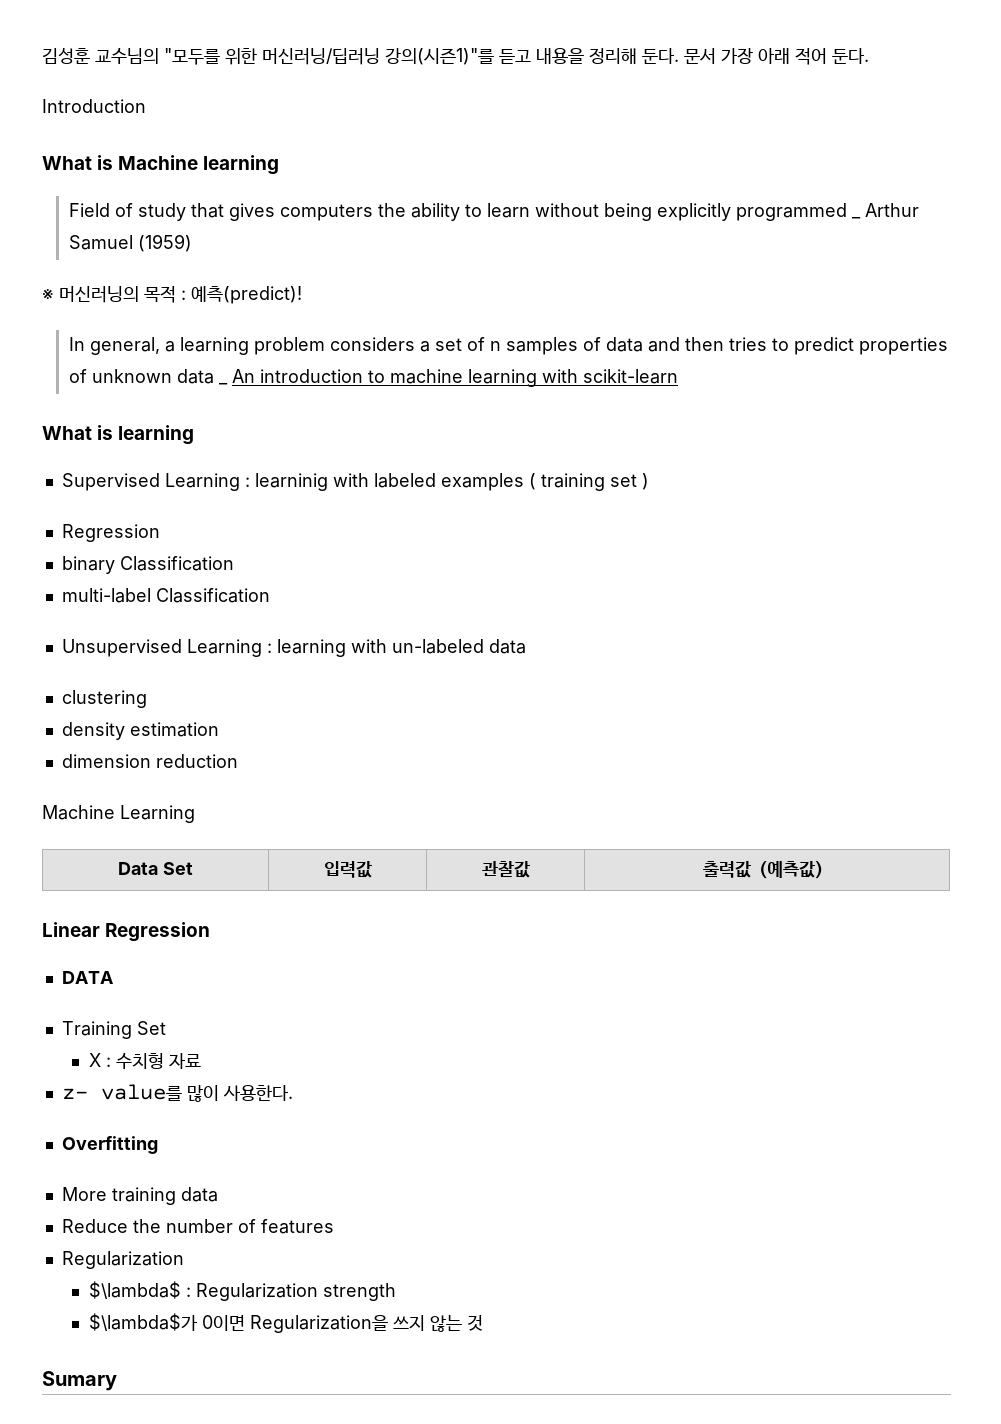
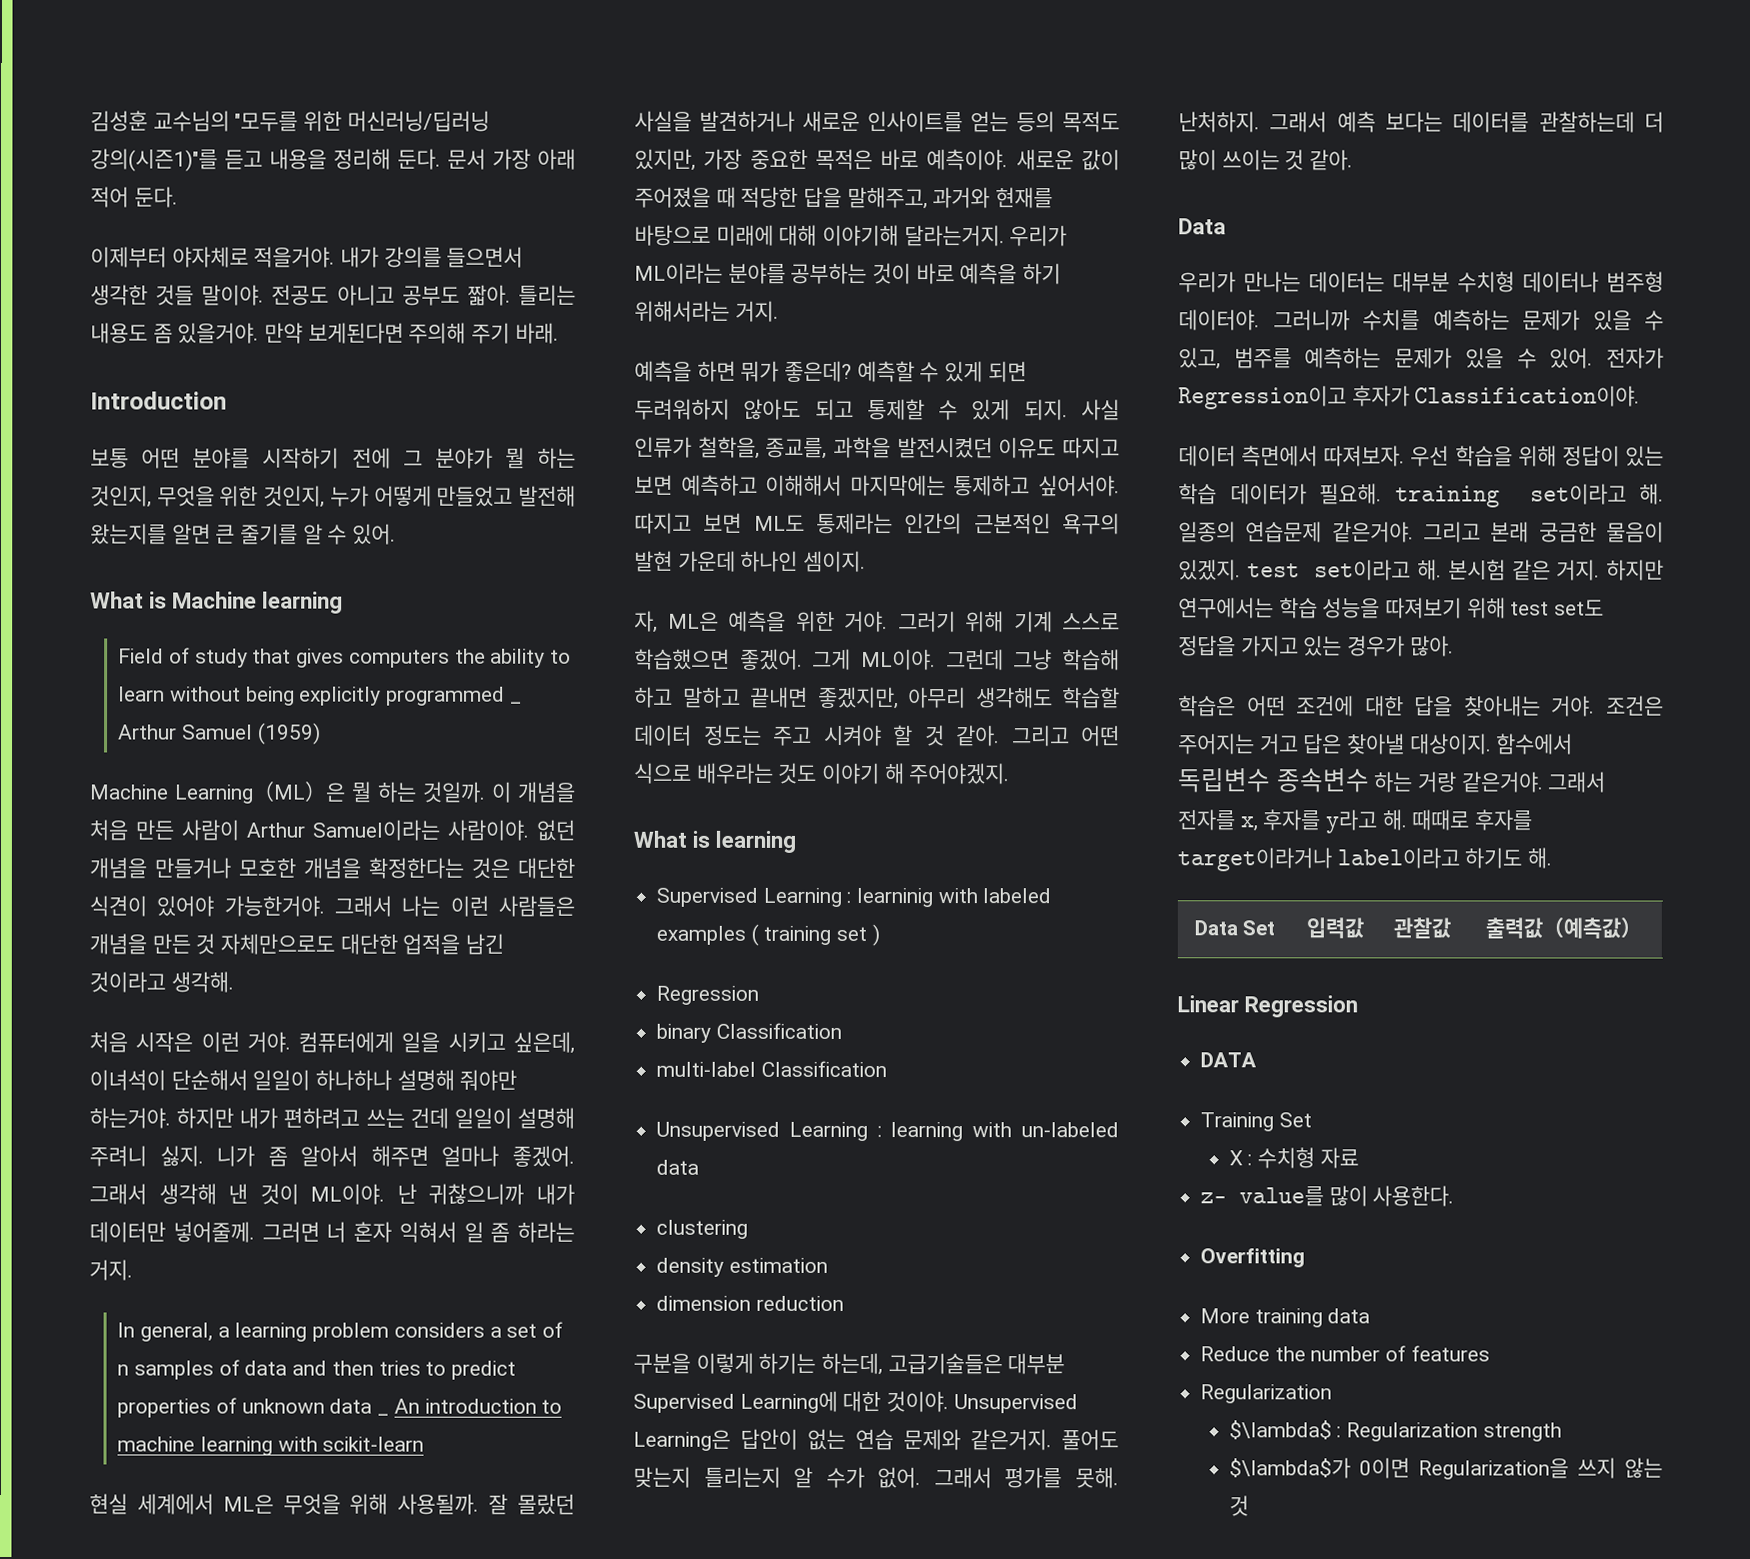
+ 이제부터 야자체로 적을거야. 내가 강의를 들으면서 생각한 것들 말이야. 전공도 아니고 공부도 짧아. 틀리는 내용도 좀 있을거야. 만약 보게된다면 주의해 주기 바래.
  Introduction
+ 보통 어떤 분야를 시작하기 전에 그 분야가 뭘 하는 것인지, 무엇을 위한 것인지, 누가 어떻게 만들었고 발전해 왔는지를 알면 큰 줄기를 알 수 있어.
- ※ 머신러닝의 목적 : 예측(predict)!
+ Machine Learning（ML）은 뭘 하는 것일까. 이 개념을 처음 만든 사람이 Arthur Samuel이라는 사람이야. 없던 개념을 만들거나 모호한 개념을 확정한다는 것은 대단한 식견이 있어야 가능한거야. 그래서 나는 이런 사람들은 개념을 만든 것 자체만으로도 대단한 업적을 남긴 것이라고 생각해.
+ 처음 시작은 이런 거야. 컴퓨터에게 일을 시키고 싶은데, 이녀석이 단순해서 일일이 하나하나 설명해 줘야만 하는거야. 하지만 내가 편하려고 쓰는 건데 일일이 설명해 주려니 싫지. 니가 좀 알아서 해주면 얼마나 좋겠어. 그래서 생각해 낸 것이 ML이야. 난 귀찮으니까 내가 데이터만 넣어줄께. 그러면 너 혼자 익혀서 일 좀 하라는 거지.
+ 현실 세계에서 ML은 무엇을 위해 사용될까. 잘 몰랐던 사실을 발견하거나 새로운 인사이트를 얻는 등의 목적도 있지만, 가장 중요한 목적은 바로 예측이야. 새로운 값이 주어졌을 때 적당한 답을 말해주고, 과거와 현재를 바탕으로 미래에 대해 이야기해 달라는거지. 우리가 ML이라는 분야를 공부하는 것이 바로 예측을 하기 위해서라는 거지.
+ 예측을 하면 뭐가 좋은데? 예측할 수 있게 되면 두려워하지 않아도 되고 통제할 수 있게 되지. 사실 인류가 철학을, 종교를, 과학을 발전시켰던 이유도 따지고 보면 예측하고 이해해서 마지막에는 통제하고 싶어서야. 따지고 보면 ML도 통제라는 인간의 근본적인 욕구의 발현 가운데 하나인 셈이지.
+ 자, ML은 예측을 위한 거야. 그러기 위해 기계 스스로 학습했으면 좋겠어. 그게 ML이야. 그런데 그냥 학습해 하고 말하고 끝내면 좋겠지만, 아무리 생각해도 학습할 데이터 정도는 주고 시켜야 할 것 같아. 그리고 어떤 식으로 배우라는 것도 이야기 해 주어야겠지.
- Machine Learning
+ 구분을 이렇게 하기는 하는데, 고급기술들은 대부분 Supervised Learning에 대한 것이야. Unsupervised Learning은 답안이 없는 연습 문제와 같은거지. 풀어도 맞는지 틀리는지 알 수가 없어. 그래서 평가를 못해. 난처하지. 그래서 예측 보다는 데이터를 관찰하는데 더 많이 쓰이는 것 같아.
+ Data
+ 우리가 만나는 데이터는 대부분 수치형 데이터나 범주형 데이터야. 그러니까 수치를 예측하는 문제가 있을 수 있고, 범주를 예측하는 문제가 있을 수 있어. 전자가 Regression이고 후자가 Classification이야.
+ 데이터 측면에서 따져보자. 우선 학습을 위해 정답이 있는 학습 데이터가 필요해. training set이라고 해. 일종의 연습문제 같은거야. 그리고 본래 궁금한 물음이 있겠지. test set이라고 해. 본시험 같은 거지. 하지만 연구에서는 학습 성능을 따져보기 위해 test set도 정답을 가지고 있는 경우가 많아.
+ 학습은 어떤 조건에 대한 답을 찾아내는 거야. 조건은 주어지는 거고 답은 찾아낼 대상이지. 함수에서 독립변수 종속변수 하는 거랑 같은거야. 그래서 전자를 x, 후자를 y라고 해. 때때로 후자를 target이라거나 label이라고 하기도 해.
- Sumary

